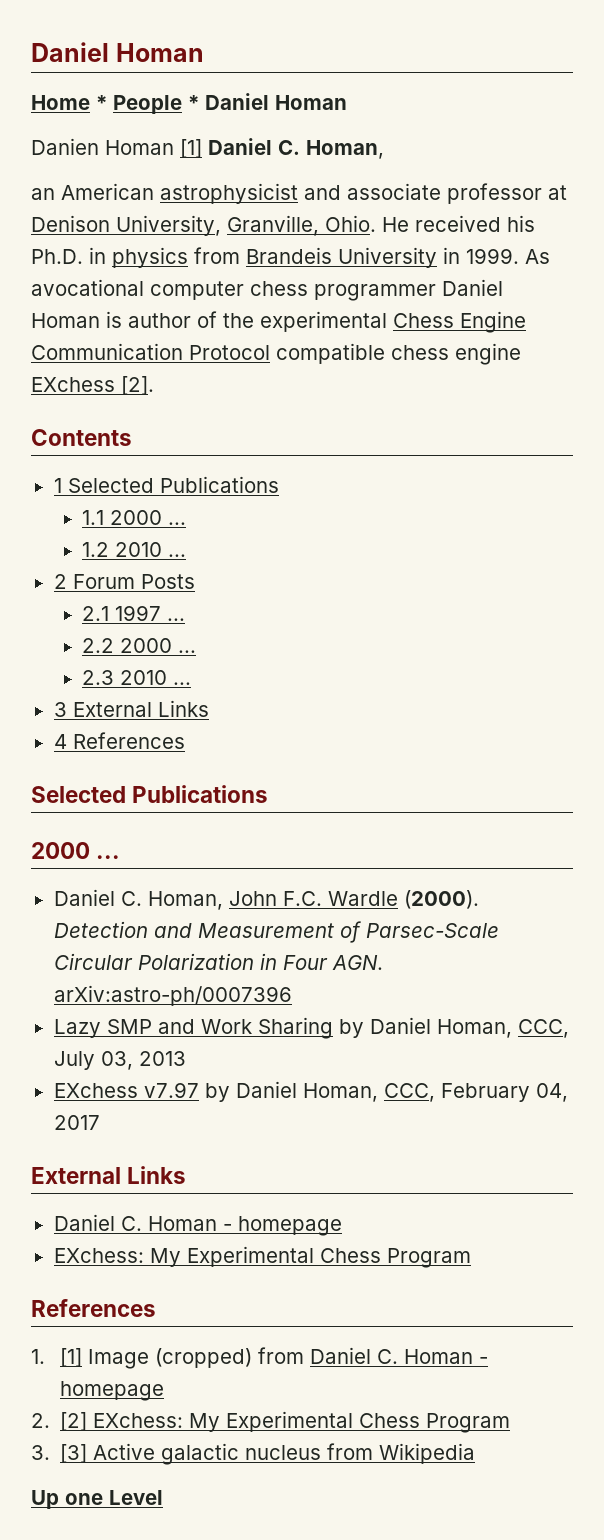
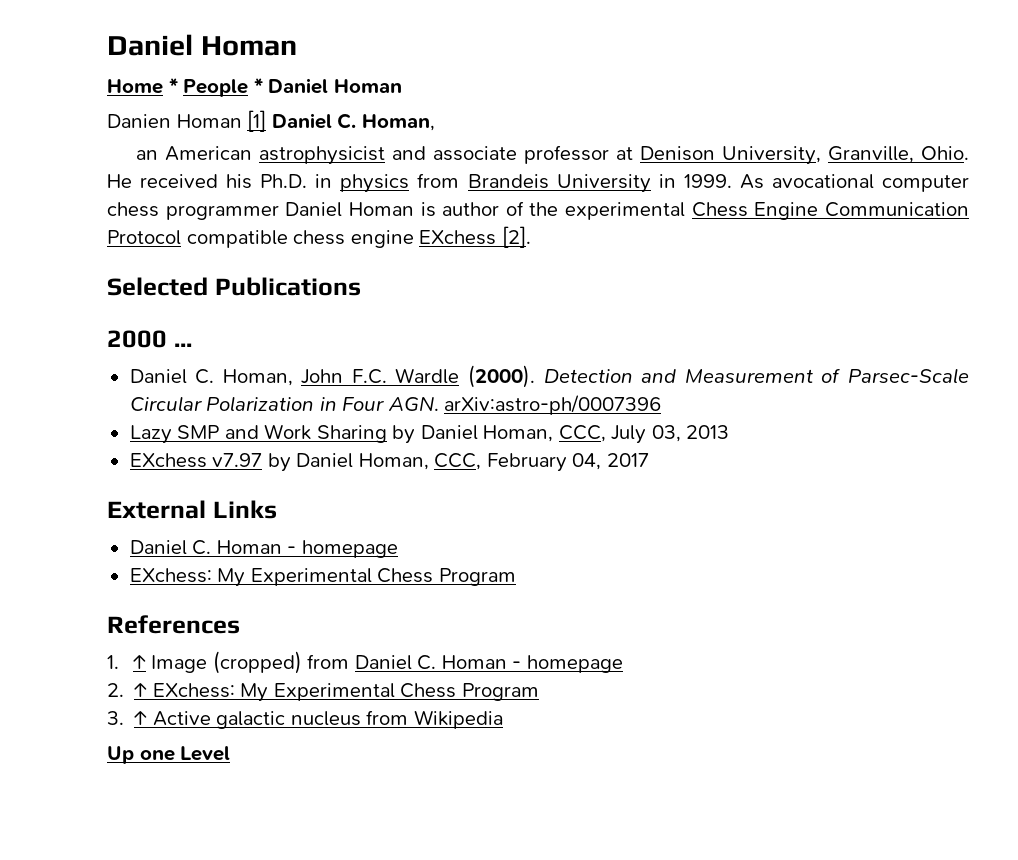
- Contents
- 1 Selected Publications
- 1.1 2000 ...
- 1.2 2010 ...
- 2 Forum Posts
- 2.1 1997 ...
- 2.2 2000 ...
- 2.3 2010 ...
- 3 External Links
- 4 References
- 1. [1] Image (cropped) from Daniel C. Homan - homepage
+ 1. ↑ Image (cropped) from Daniel C. Homan - homepage
- 2. [2] EXchess: My Experimental Chess Program
+ 2. ↑ EXchess: My Experimental Chess Program
- 3. [3] Active galactic nucleus from Wikipedia
+ 3. ↑ Active galactic nucleus from Wikipedia

